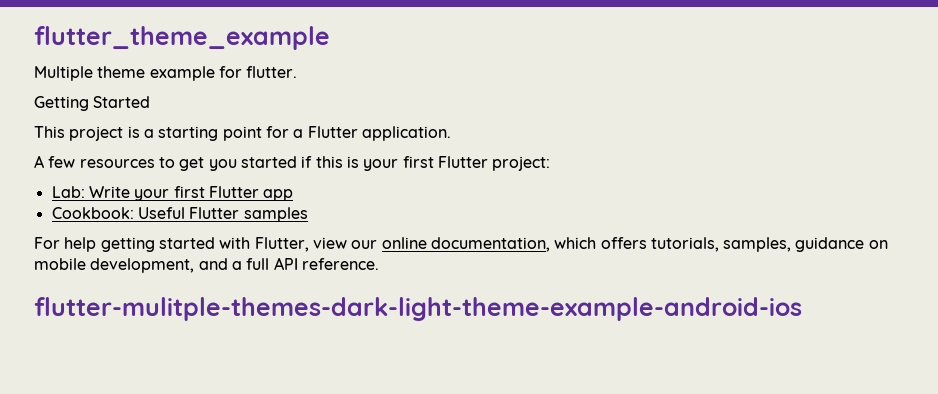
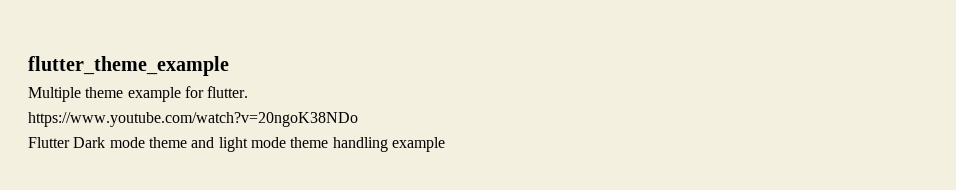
- Getting Started
- This project is a starting point for a Flutter application.
- A few resources to get you started if this is your first Flutter project:
- Lab: Write your first Flutter app
- Cookbook: Useful Flutter samples
- For help getting started with Flutter, view our online documentation, which offers tutorials, samples, guidance on mobile development, and a full API reference.
- flutter-mulitple-themes-dark-light-theme-example-android-ios
+ https://www.youtube.com/watch?v=20ngoK38NDo
+ Flutter Dark mode theme and light mode theme handling example

